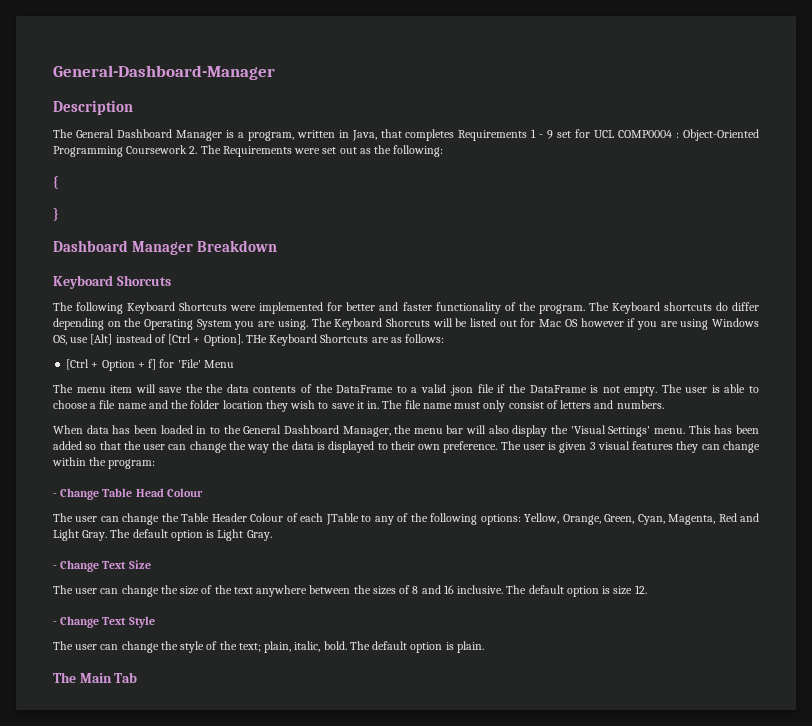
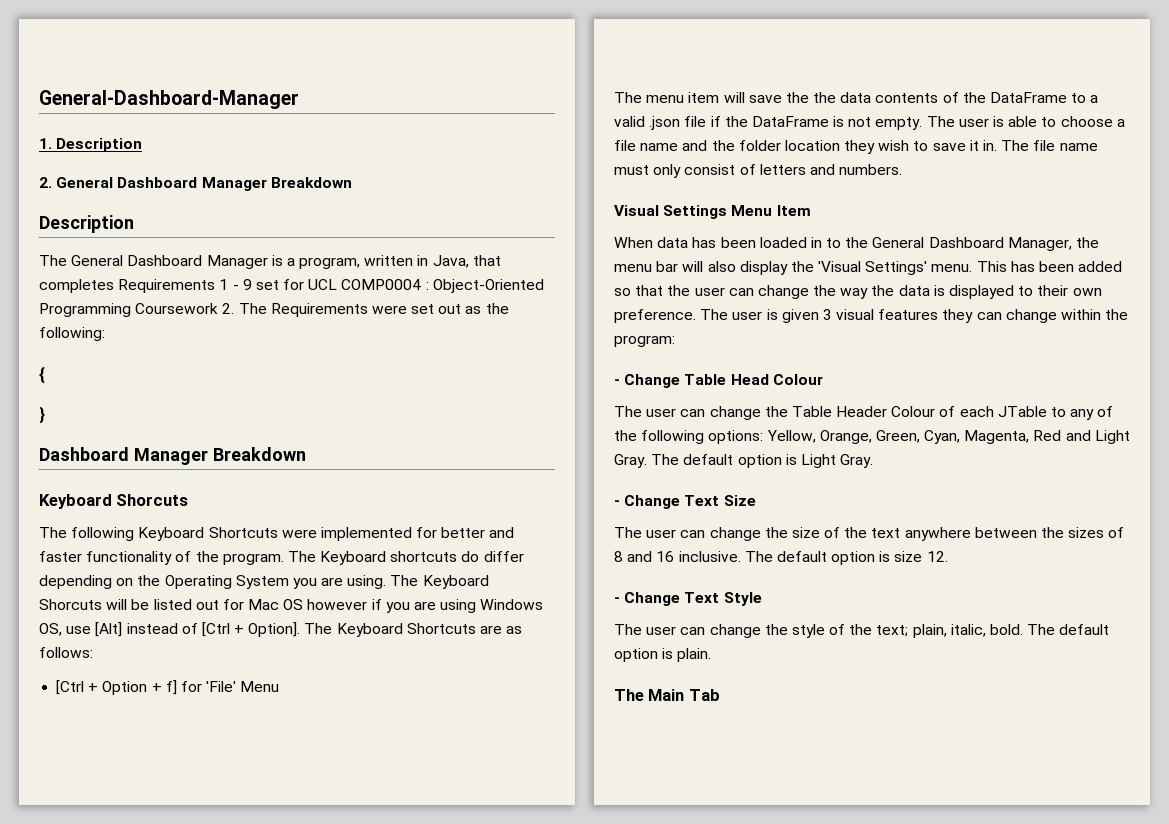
+ 1. Description
+ 2. General Dashboard Manager Breakdown
- THe Keyboard Shortcuts are as follows:
+ The Keyboard Shortcuts are as follows:
+ Visual Settings Menu Item

